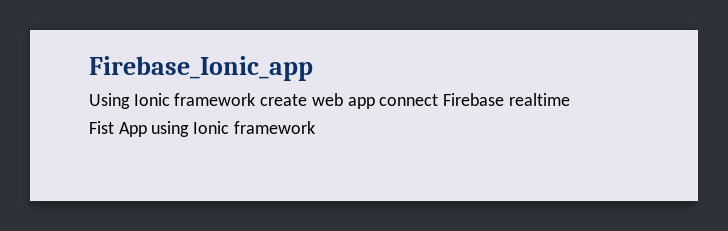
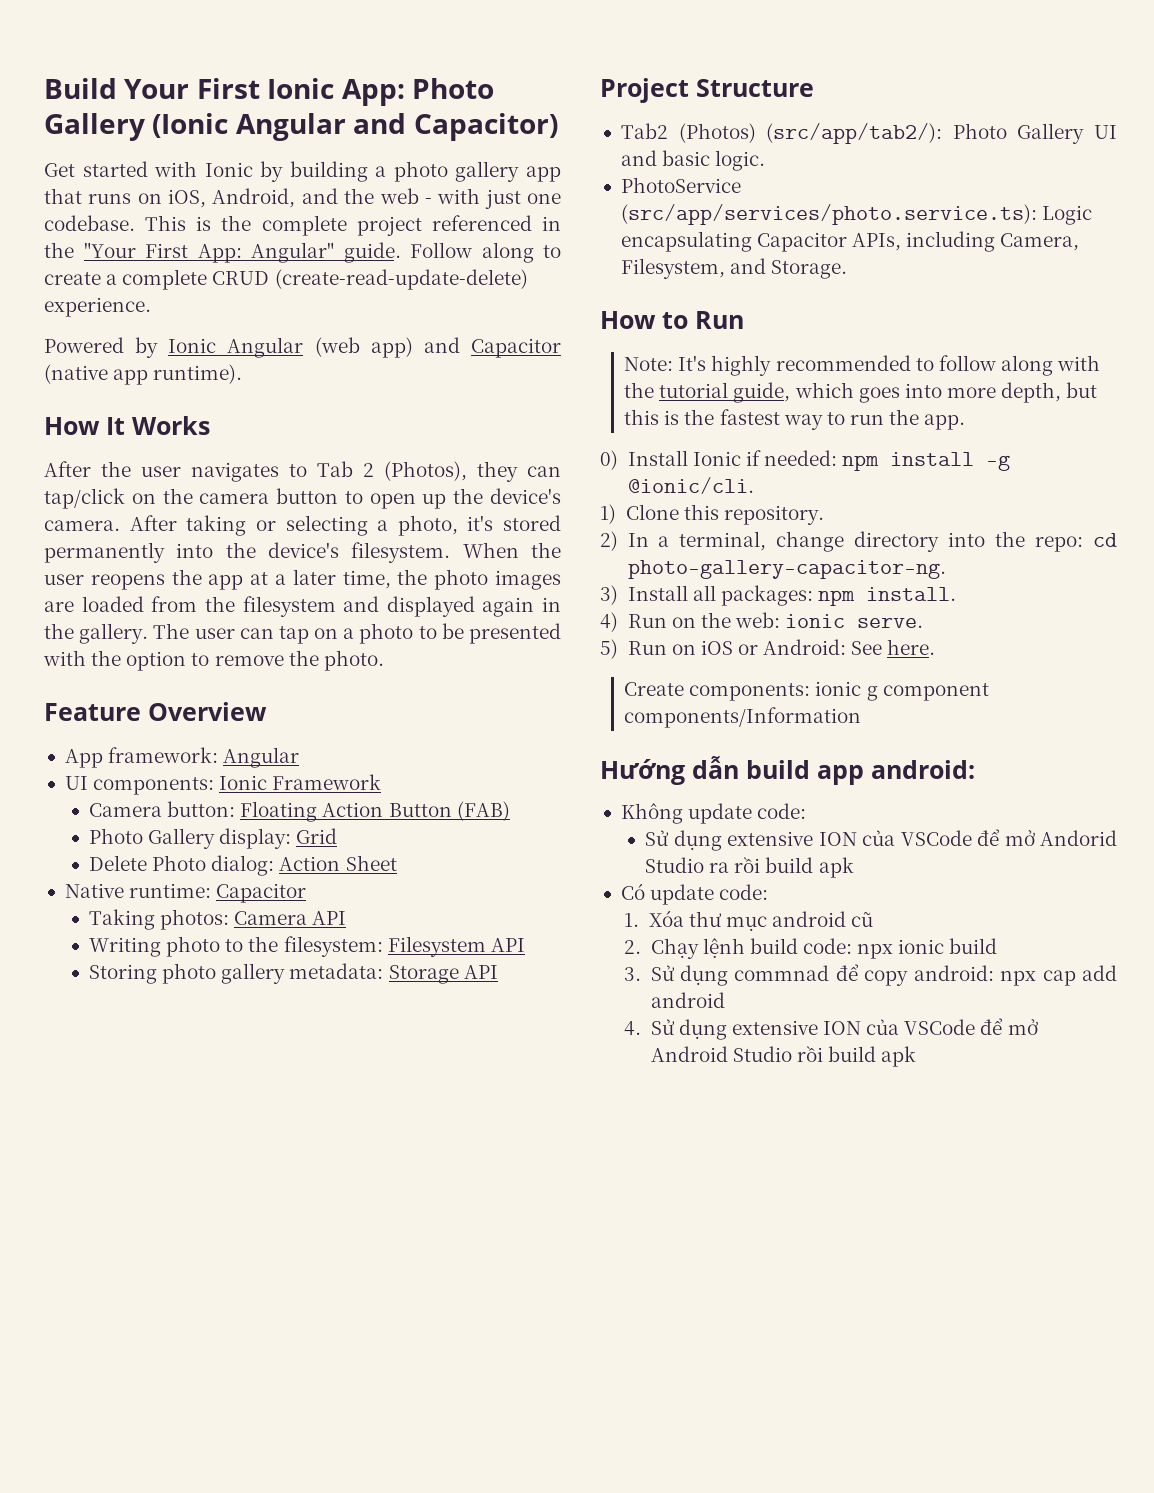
- Firebase_Ionic_app
- Using Ionic framework create web app connect Firebase realtime
- Fist App using Ionic framework
+ Build Your First Ionic App: Photo Gallery (Ionic Angular and Capacitor)
+ Get started with Ionic by building a photo gallery app that runs on iOS, Android, and the web - with just one codebase. This is the complete project referenced in the "Your First App: Angular" guide. Follow along to create a complete CRUD (create-read-update-delete) experience.
+ Powered by Ionic Angular (web app) and Capacitor (native app runtime).
+ How It Works
+ After the user navigates to Tab 2 (Photos), they can tap/click on the camera button to open up the device's camera. After taking or selecting a photo, it's stored permanently into the device's filesystem. When the user reopens the app at a later time, the photo images are loaded from the filesystem and displayed again in the gallery. The user can tap on a photo to be presented with the option to remove the photo.
+ Feature Overview
+ App framework: Angular
+ UI components: Ionic Framework
+ Camera button: Floating Action Button (FAB)
+ Photo Gallery display: Grid
+ Delete Photo dialog: Action Sheet
+ Native runtime: Capacitor
+ Taking photos: Camera API
+ Writing photo to the filesystem: Filesystem API
+ Storing photo gallery metadata: Storage API
+ Project Structure
+ Tab2 (Photos) (src/app/tab2/): Photo Gallery UI and basic logic.
+ PhotoService (src/app/services/photo.service.ts): Logic encapsulating Capacitor APIs, including Camera, Filesystem, and Storage.
+ How to Run
+ Note: It's highly recommended to follow along with the tutorial guide, which goes into more depth, but this is the fastest way to run the app.
+ 0) Install Ionic if needed: npm install -g @ionic/cli.
+ 1) Clone this repository.
+ 2) In a terminal, change directory into the repo: cd photo-gallery-capacitor-ng.
+ 3) Install all packages: npm install.
+ 4) Run on the web: ionic serve.
+ 5) Run on iOS or Android: See here.
+ Create components: ionic g component components/Information
+ Hướng dẫn build app android:
+ Không update code:
+ Sử dụng extensive ION của VSCode để mở Andorid Studio ra rồi build apk
+ Có update code:
+ 1. Xóa thư mục android cũ
+ 2. Chạy lệnh build code: npx ionic build
+ 3. Sử dụng commnad để copy android: npx cap add android
+ 4. Sử dụng extensive ION của VSCode để mở Android Studio rồi build apk

